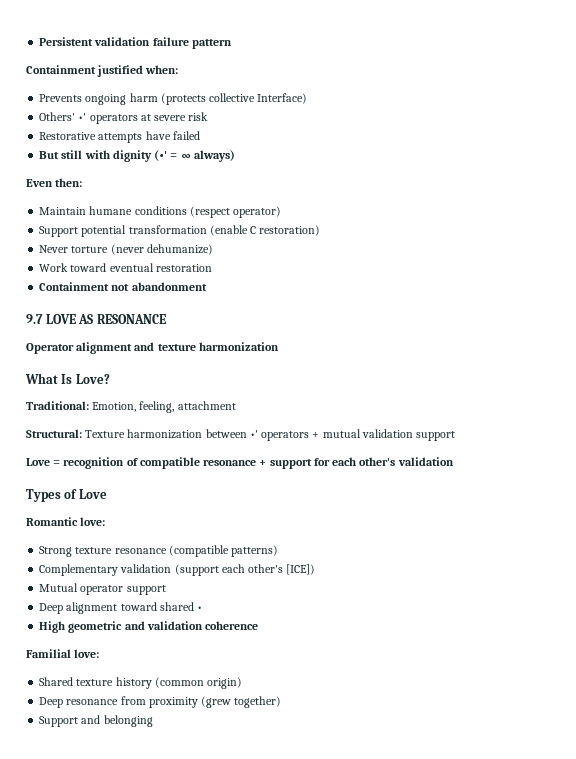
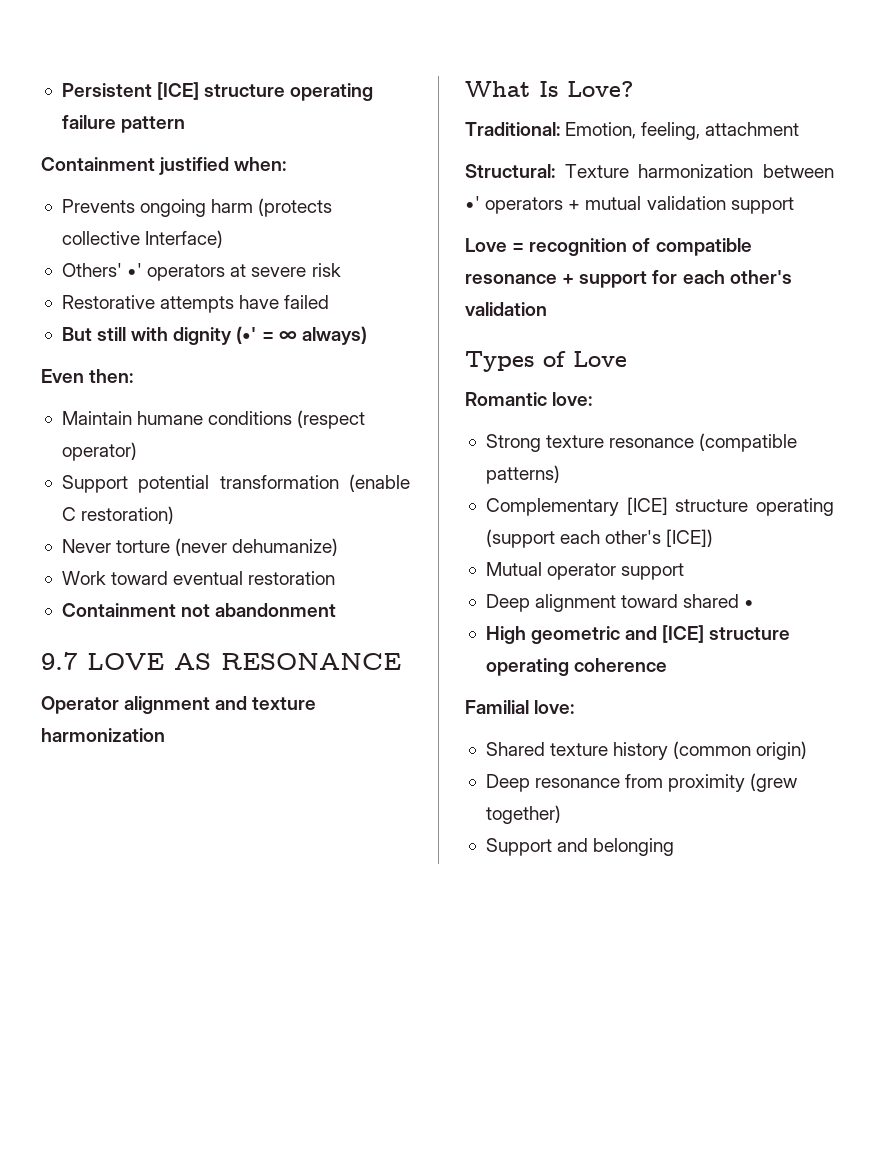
- Persistent validation failure pattern
+ Persistent [ICE] structure operating failure pattern
- Complementary validation (support each other's [ICE])
+ Complementary [ICE] structure operating (support each other's [ICE])
- High geometric and validation coherence
+ High geometric and [ICE] structure operating coherence

